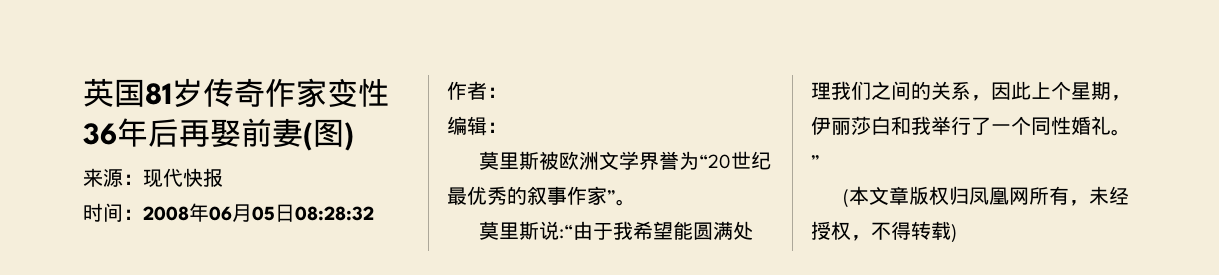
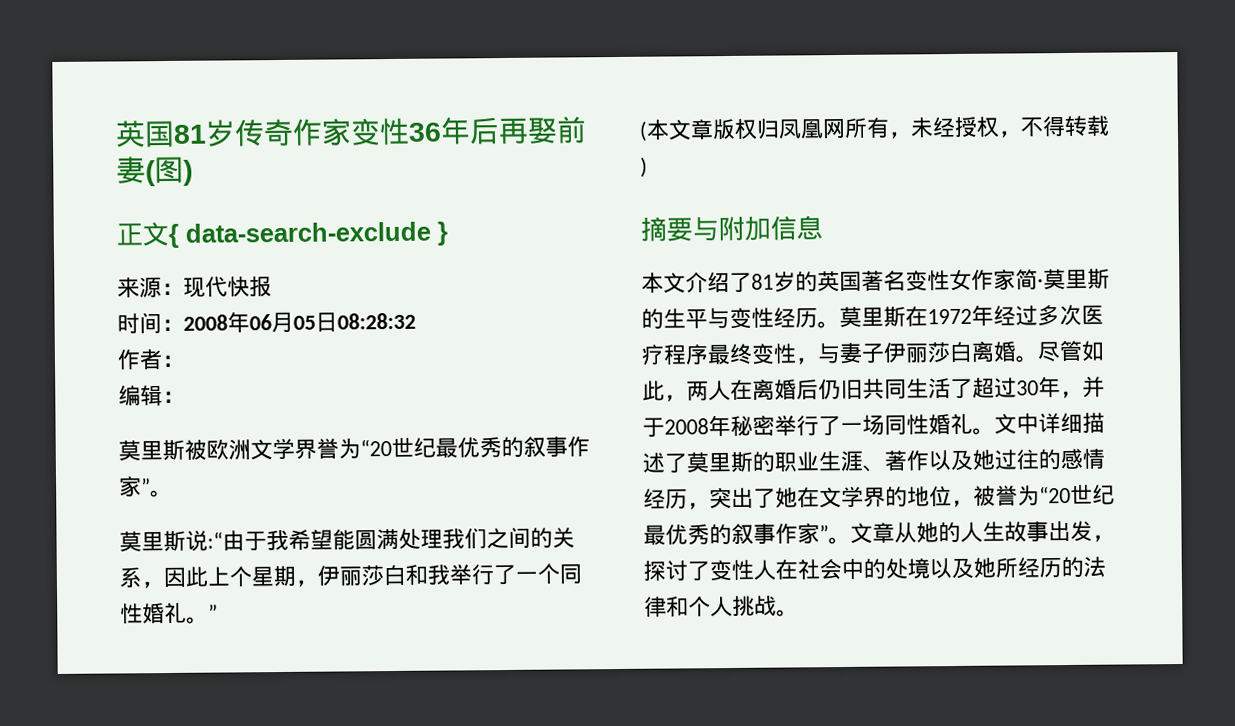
+ 正文{ data-search-exclude }
+ 摘要与附加信息
+ 本文介绍了81岁的英国著名变性女作家简·莫里斯的生平与变性经历。莫里斯在1972年经过多次医疗程序最终变性，与妻子伊丽莎白离婚。尽管如此，两人在离婚后仍旧共同生活了超过30年，并于2008年秘密举行了一场同性婚礼。文中详细描述了莫里斯的职业生涯、著作以及她过往的感情经历，突出了她在文学界的地位，被誉为“20世纪最优秀的叙事作家”。文章从她的人生故事出发，探讨了变性人在社会中的处境以及她所经历的法律和个人挑战。

